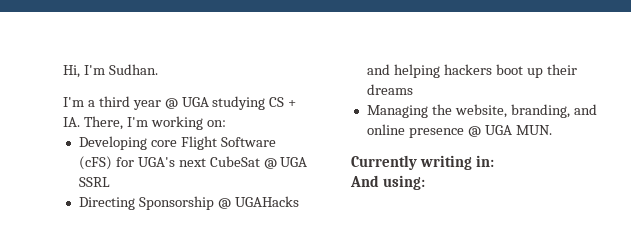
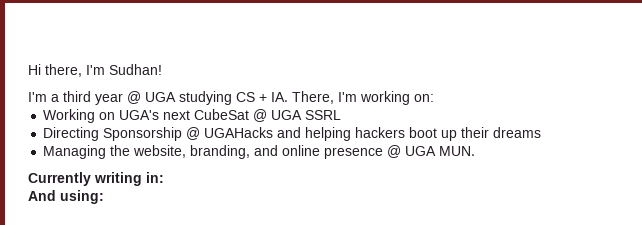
- Hi, I'm Sudhan.
+ Hi there, I'm Sudhan!
- Developing core Flight Software (cFS) for UGA's next CubeSat @ UGA SSRL
+ Working on UGA's next CubeSat @ UGA SSRL

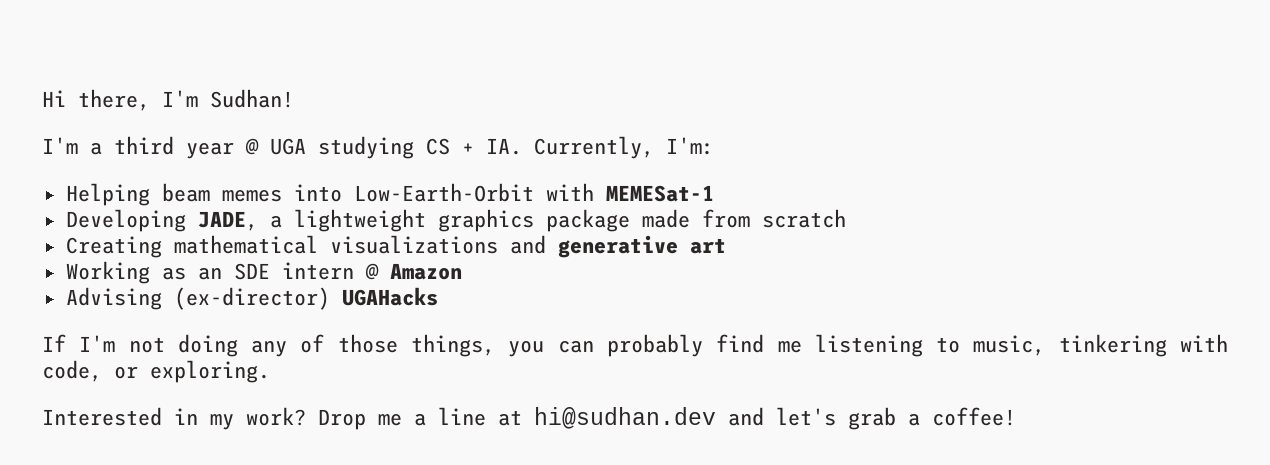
- I'm a third year @ UGA studying CS + IA. There, I'm working on:
- Working on UGA's next CubeSat @ UGA SSRL
- Directing Sponsorship @ UGAHacks and helping hackers boot up their dreams
- Managing the website, branding, and online presence @ UGA MUN.
- Currently writing in:
- And using:
+ I'm a third year @ UGA studying CS + IA. Currently, I'm:
+ Helping beam memes into Low-Earth-Orbit with MEMESat-1
+ Developing JADE, a lightweight graphics package made from scratch
+ Creating mathematical visualizations and generative art
+ Working as an SDE intern @ Amazon
+ Advising (ex-director) UGAHacks
+ If I'm not doing any of those things, you can probably find me listening to music, tinkering with code, or exploring.
+ Interested in my work? Drop me a line at hi@sudhan.dev and let's grab a coffee!

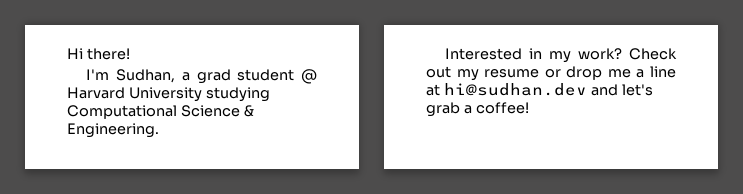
- Hi there, I'm Sudhan!
- I'm a third year @ UGA studying CS + IA. Currently, I'm:
- Helping beam memes into Low-Earth-Orbit with MEMESat-1
- Developing JADE, a lightweight graphics package made from scratch
- Creating mathematical visualizations and generative art
- Working as an SDE intern @ Amazon
- Advising (ex-director) UGAHacks
- If I'm not doing any of those things, you can probably find me listening to music, tinkering with code, or exploring.
- Interested in my work? Drop me a line at hi@sudhan.dev and let's grab a coffee!
+ Hi there!
+ I'm Sudhan, a grad student @ Harvard University studying Computational Science & Engineering.
+ Interested in my work? Check out my resume or drop me a line at hi@sudhan.dev and let's grab a coffee!

